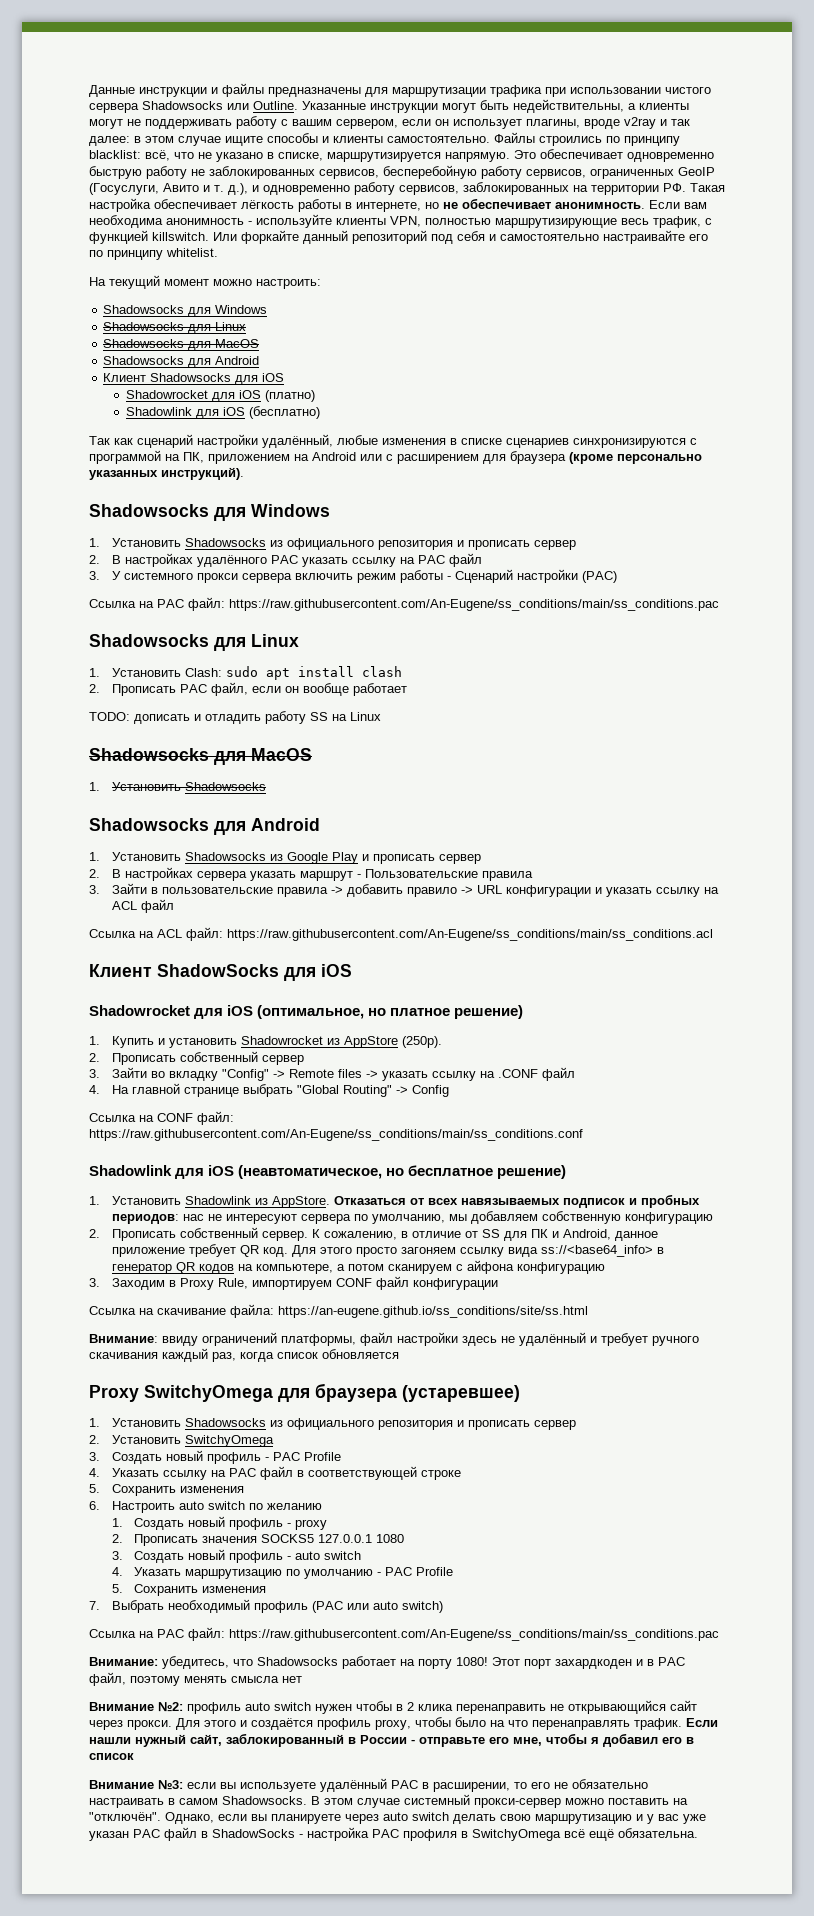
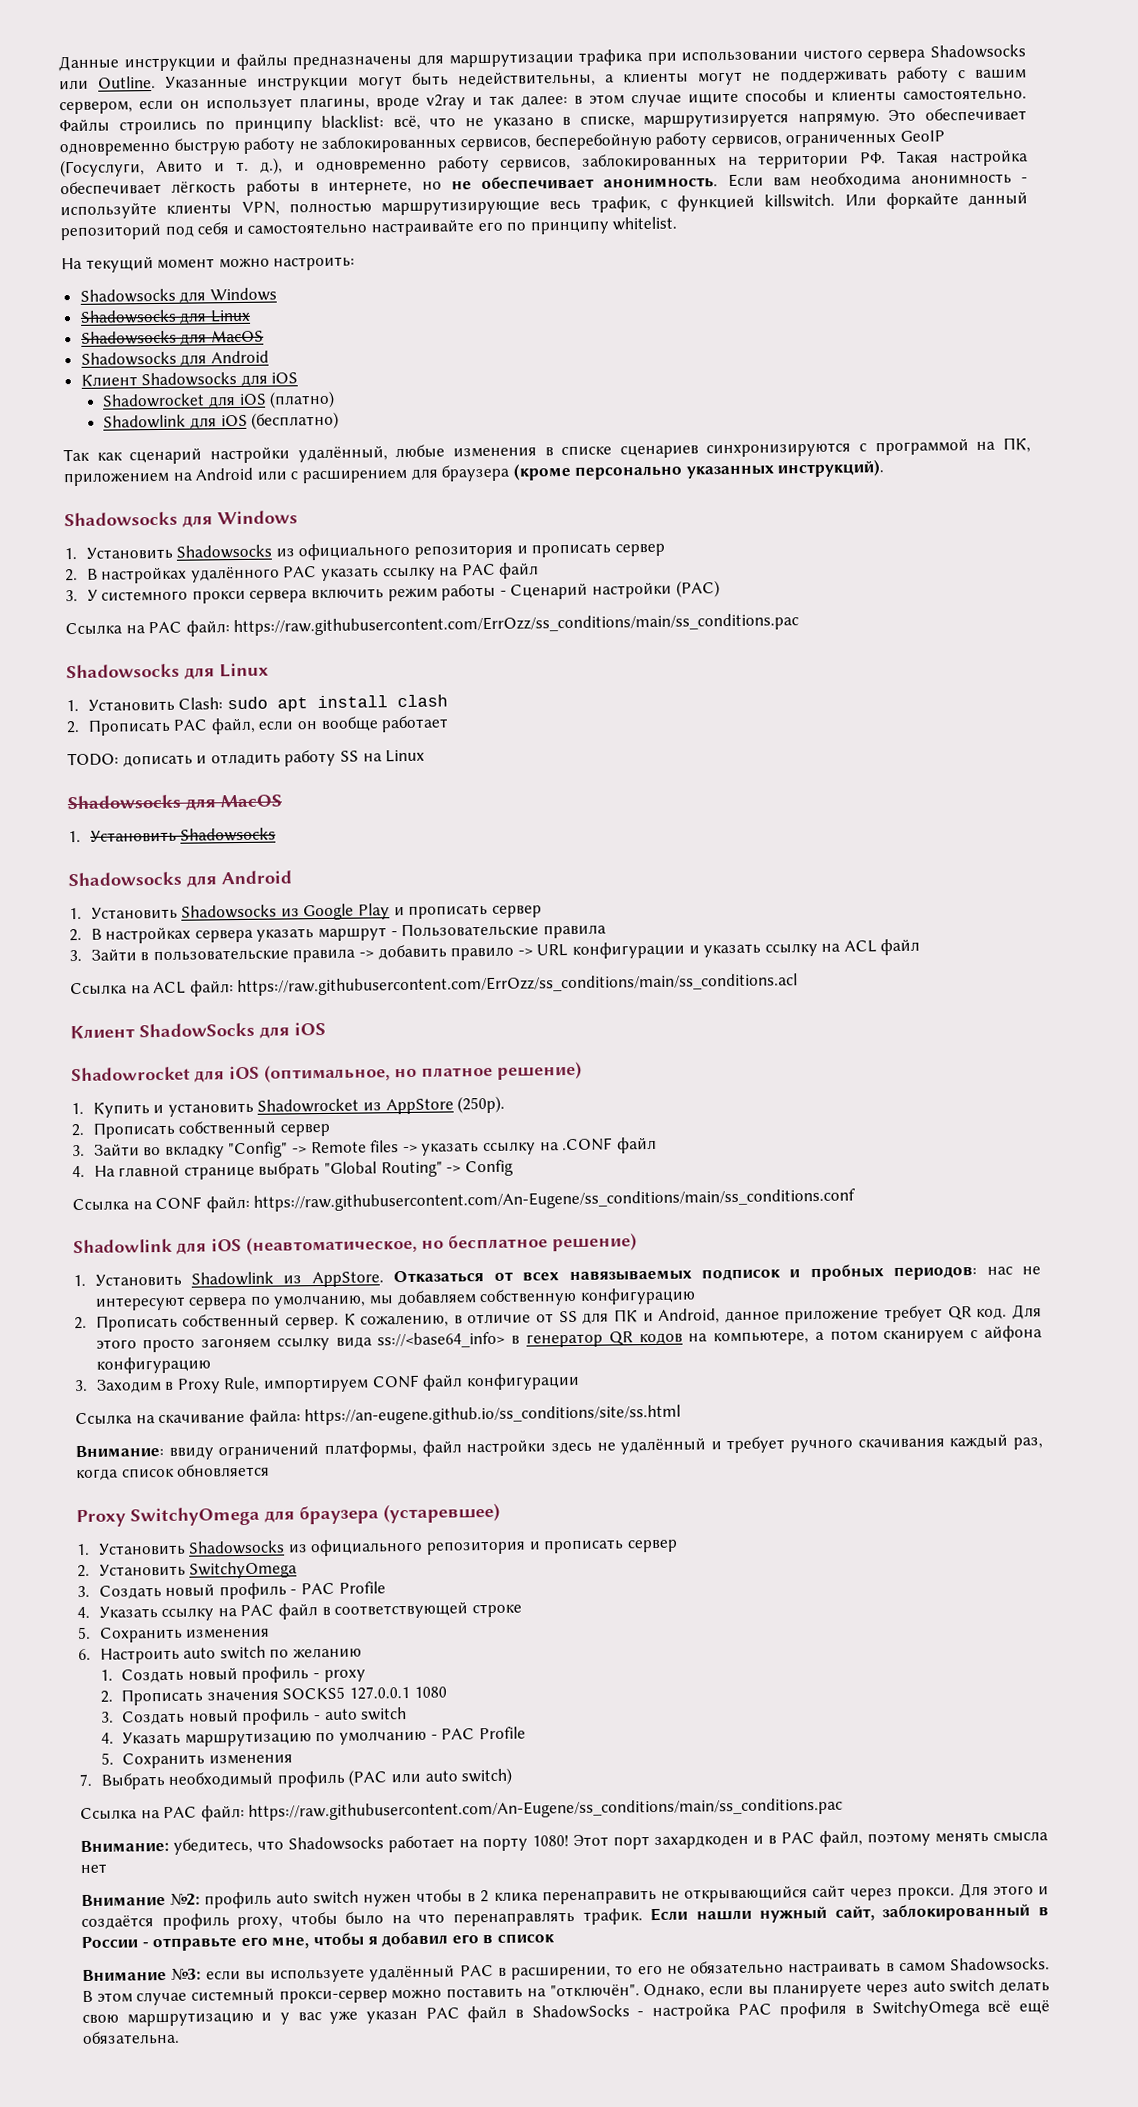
  3. У системного прокси сервера включить режим работы - Сценарий настройки (PAC)
- Ссылка на PAC файл: https://raw.githubusercontent.com/An-Eugene/ss_conditions/main/ss_conditions.pac
+ Ссылка на PAC файл: https://raw.githubusercontent.com/ErrOzz/ss_conditions/main/ss_conditions.pac
- Ссылка на ACL файл: https://raw.githubusercontent.com/An-Eugene/ss_conditions/main/ss_conditions.acl
+ Ссылка на ACL файл: https://raw.githubusercontent.com/ErrOzz/ss_conditions/main/ss_conditions.acl

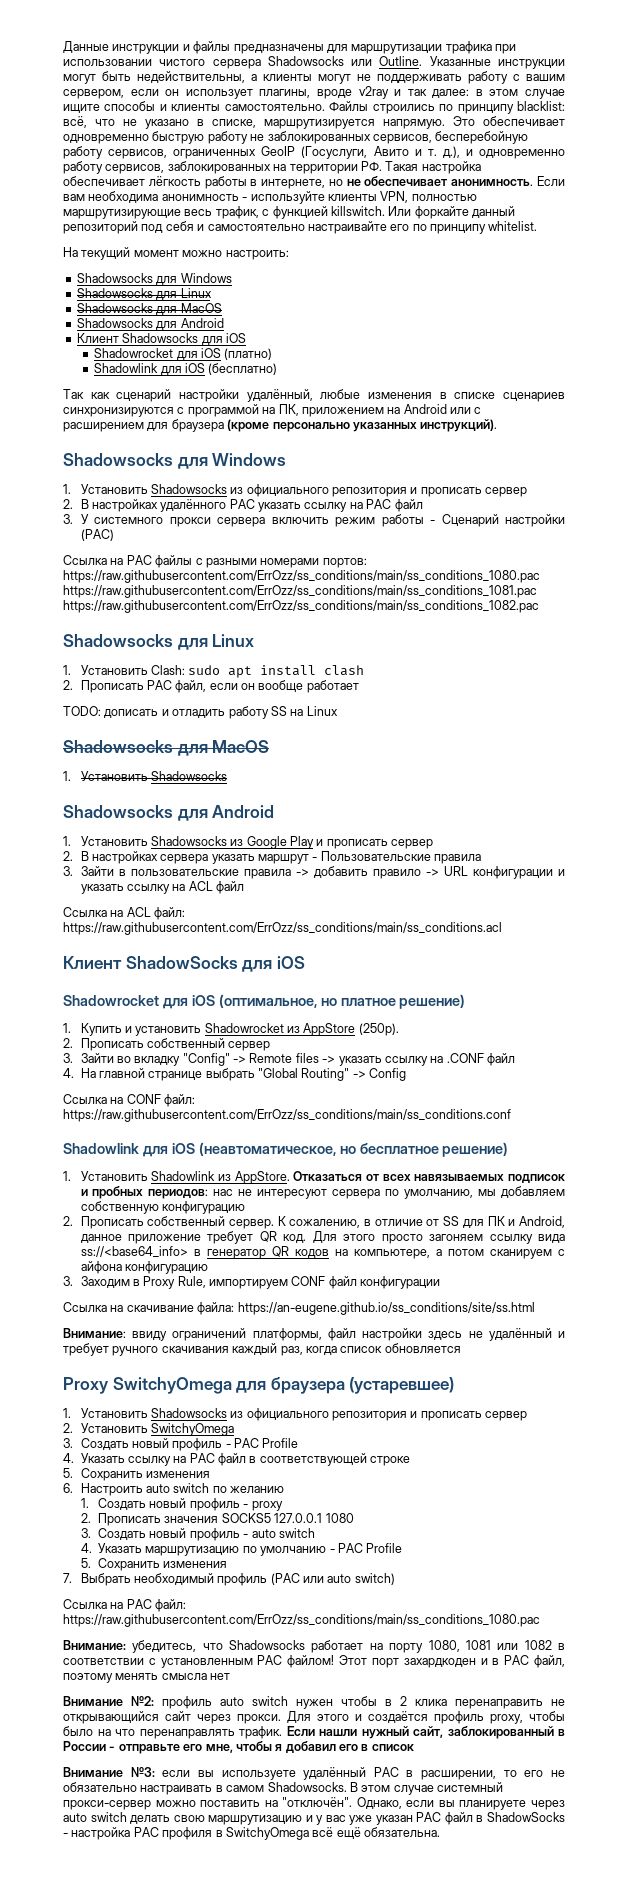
- Ссылка на PAC файл: https://raw.githubusercontent.com/ErrOzz/ss_conditions/main/ss_conditions.pac
+ Ссылка на PAC файлы с разными номерами портов: https://raw.githubusercontent.com/ErrOzz/ss_conditions/main/ss_conditions_1080.pac https://raw.githubusercontent.com/ErrOzz/ss_conditions/main/ss_conditions_1081.pac https://raw.githubusercontent.com/ErrOzz/ss_conditions/main/ss_conditions_1082.pac
- Ссылка на CONF файл: https://raw.githubusercontent.com/An-Eugene/ss_conditions/main/ss_conditions.conf
+ Ссылка на CONF файл: https://raw.githubusercontent.com/ErrOzz/ss_conditions/main/ss_conditions.conf
- Ссылка на PAC файл: https://raw.githubusercontent.com/An-Eugene/ss_conditions/main/ss_conditions.pac
+ Ссылка на PAC файл: https://raw.githubusercontent.com/ErrOzz/ss_conditions/main/ss_conditions_1080.pac
- Внимание: убедитесь, что Shadowsocks работает на порту 1080!
+ Внимание: убедитесь, что Shadowsocks работает на порту 1080, 1081 или 1082 в соответствии с установленным PAC файлом!

